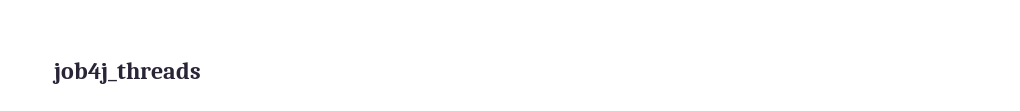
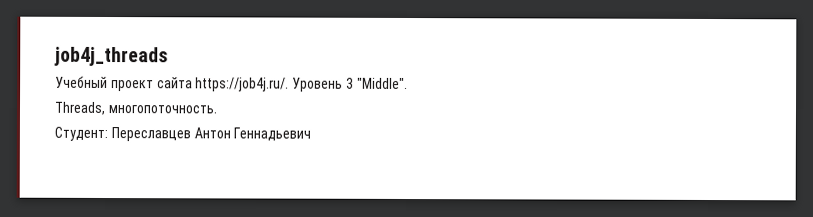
+ Учебный проект сайта https://job4j.ru/. Уровень 3 "Middle".
+ Threads, многопоточность.
+ Студент: Переславцев Антон Геннадьевич

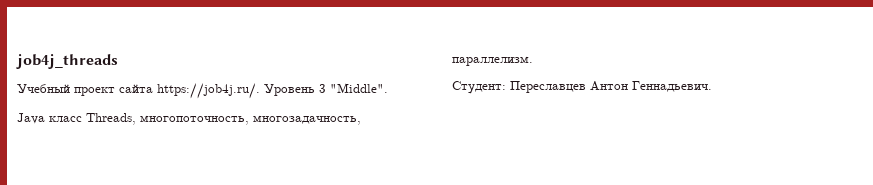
- Threads, многопоточность.
+ Java класс Threads, многопоточность, многозадачность, параллелизм.
- Студент: Переславцев Антон Геннадьевич
+ Студент: Переславцев Антон Геннадьевич.

